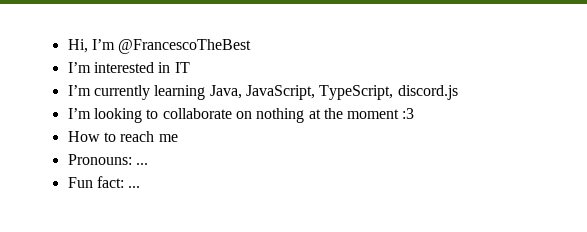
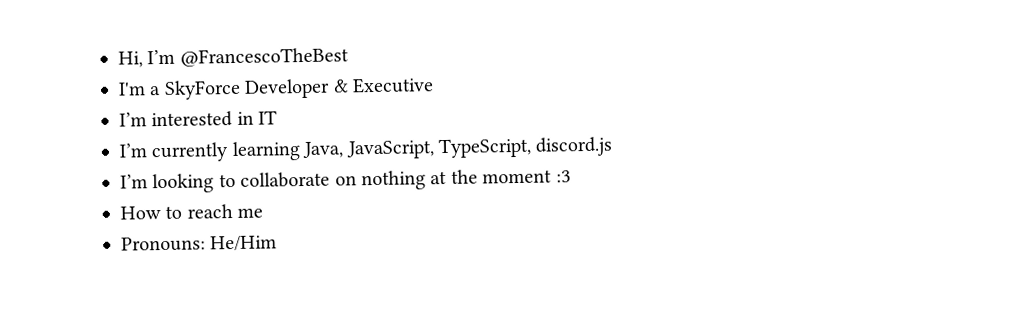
+ I'm a SkyForce Developer & Executive
- Pronouns: ...
- Fun fact: ...
+ Pronouns: He/Him

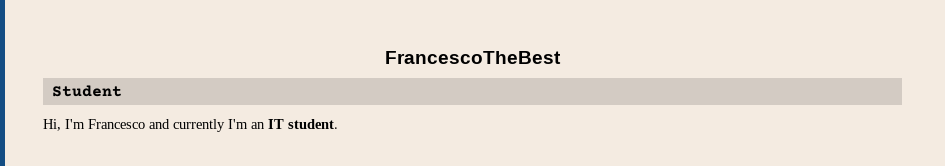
- Hi, I’m @FrancescoTheBest
- I'm a SkyForce Developer & Executive
- I’m interested in IT
- I’m currently learning Java, JavaScript, TypeScript, discord.js
- I’m looking to collaborate on nothing at the moment :3
- How to reach me
- Pronouns: He/Him
+ FrancescoTheBest
+ Student
+ Hi, I'm Francesco and currently I'm an IT student.

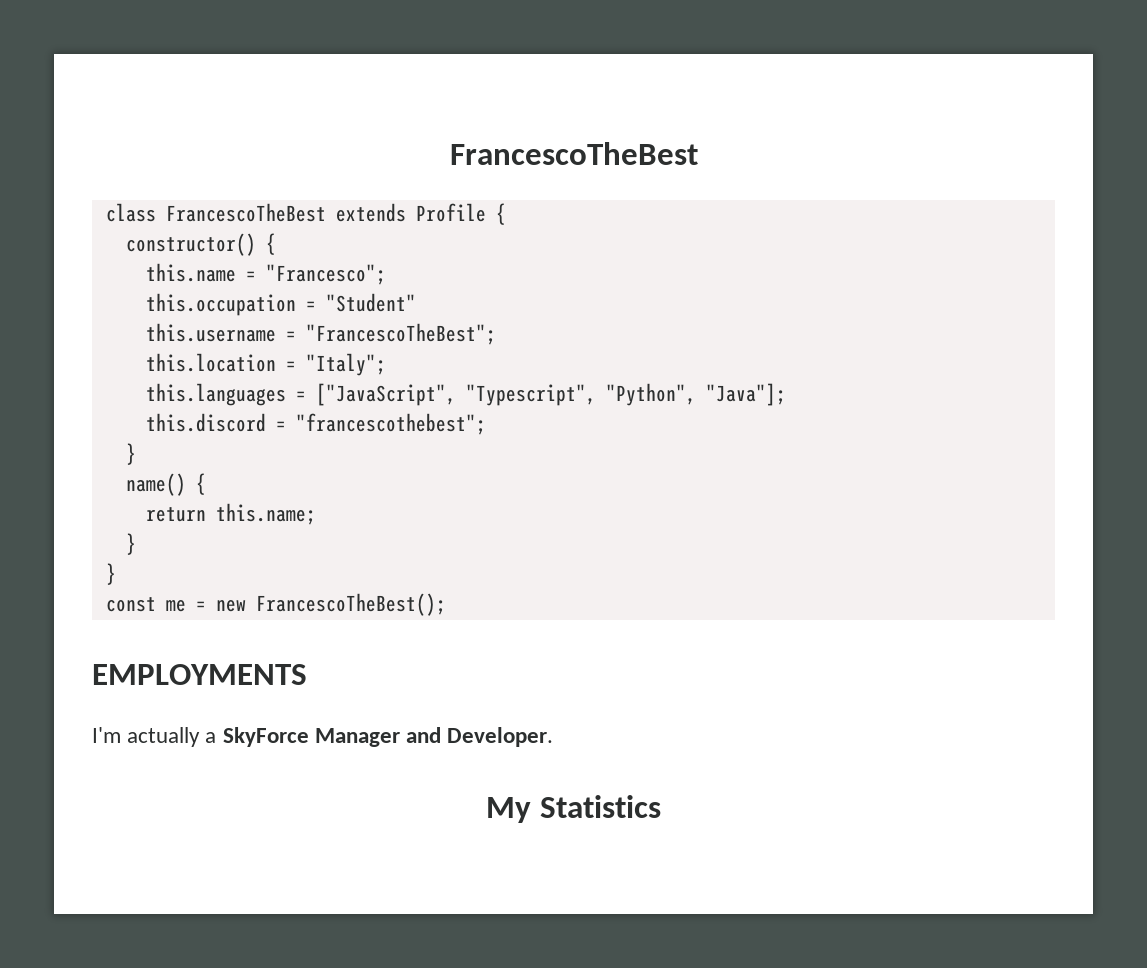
- Student
- Hi, I'm Francesco and currently I'm an IT student.
+ class FrancescoTheBest extends Profile {
+ constructor() {
+ this.name = "Francesco";
+ this.occupation = "Student"
+ this.username = "FrancescoTheBest";
+ this.location = "Italy";
+ this.languages = ["JavaScript", "Typescript", "Python", "Java"];
+ this.discord = "francescothebest";
+ }
+ name() {
+ return this.name;
+ }
+ }
+ const me = new FrancescoTheBest();
+ EMPLOYMENTS
+ I'm actually a SkyForce Manager and Developer.
+ My Statistics

